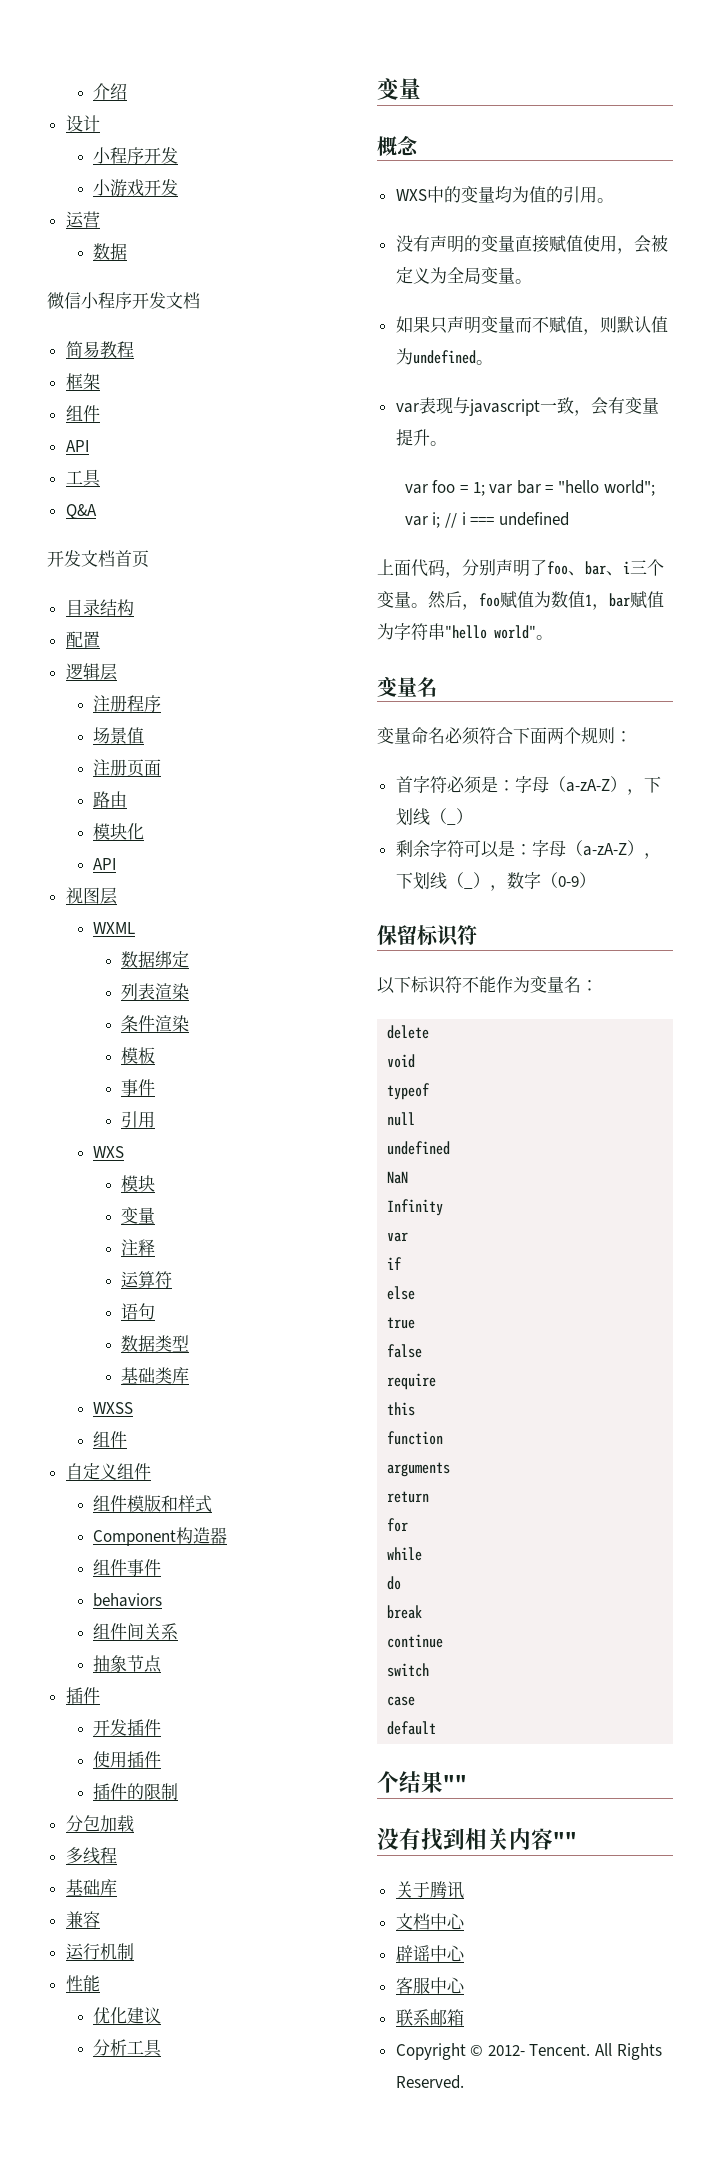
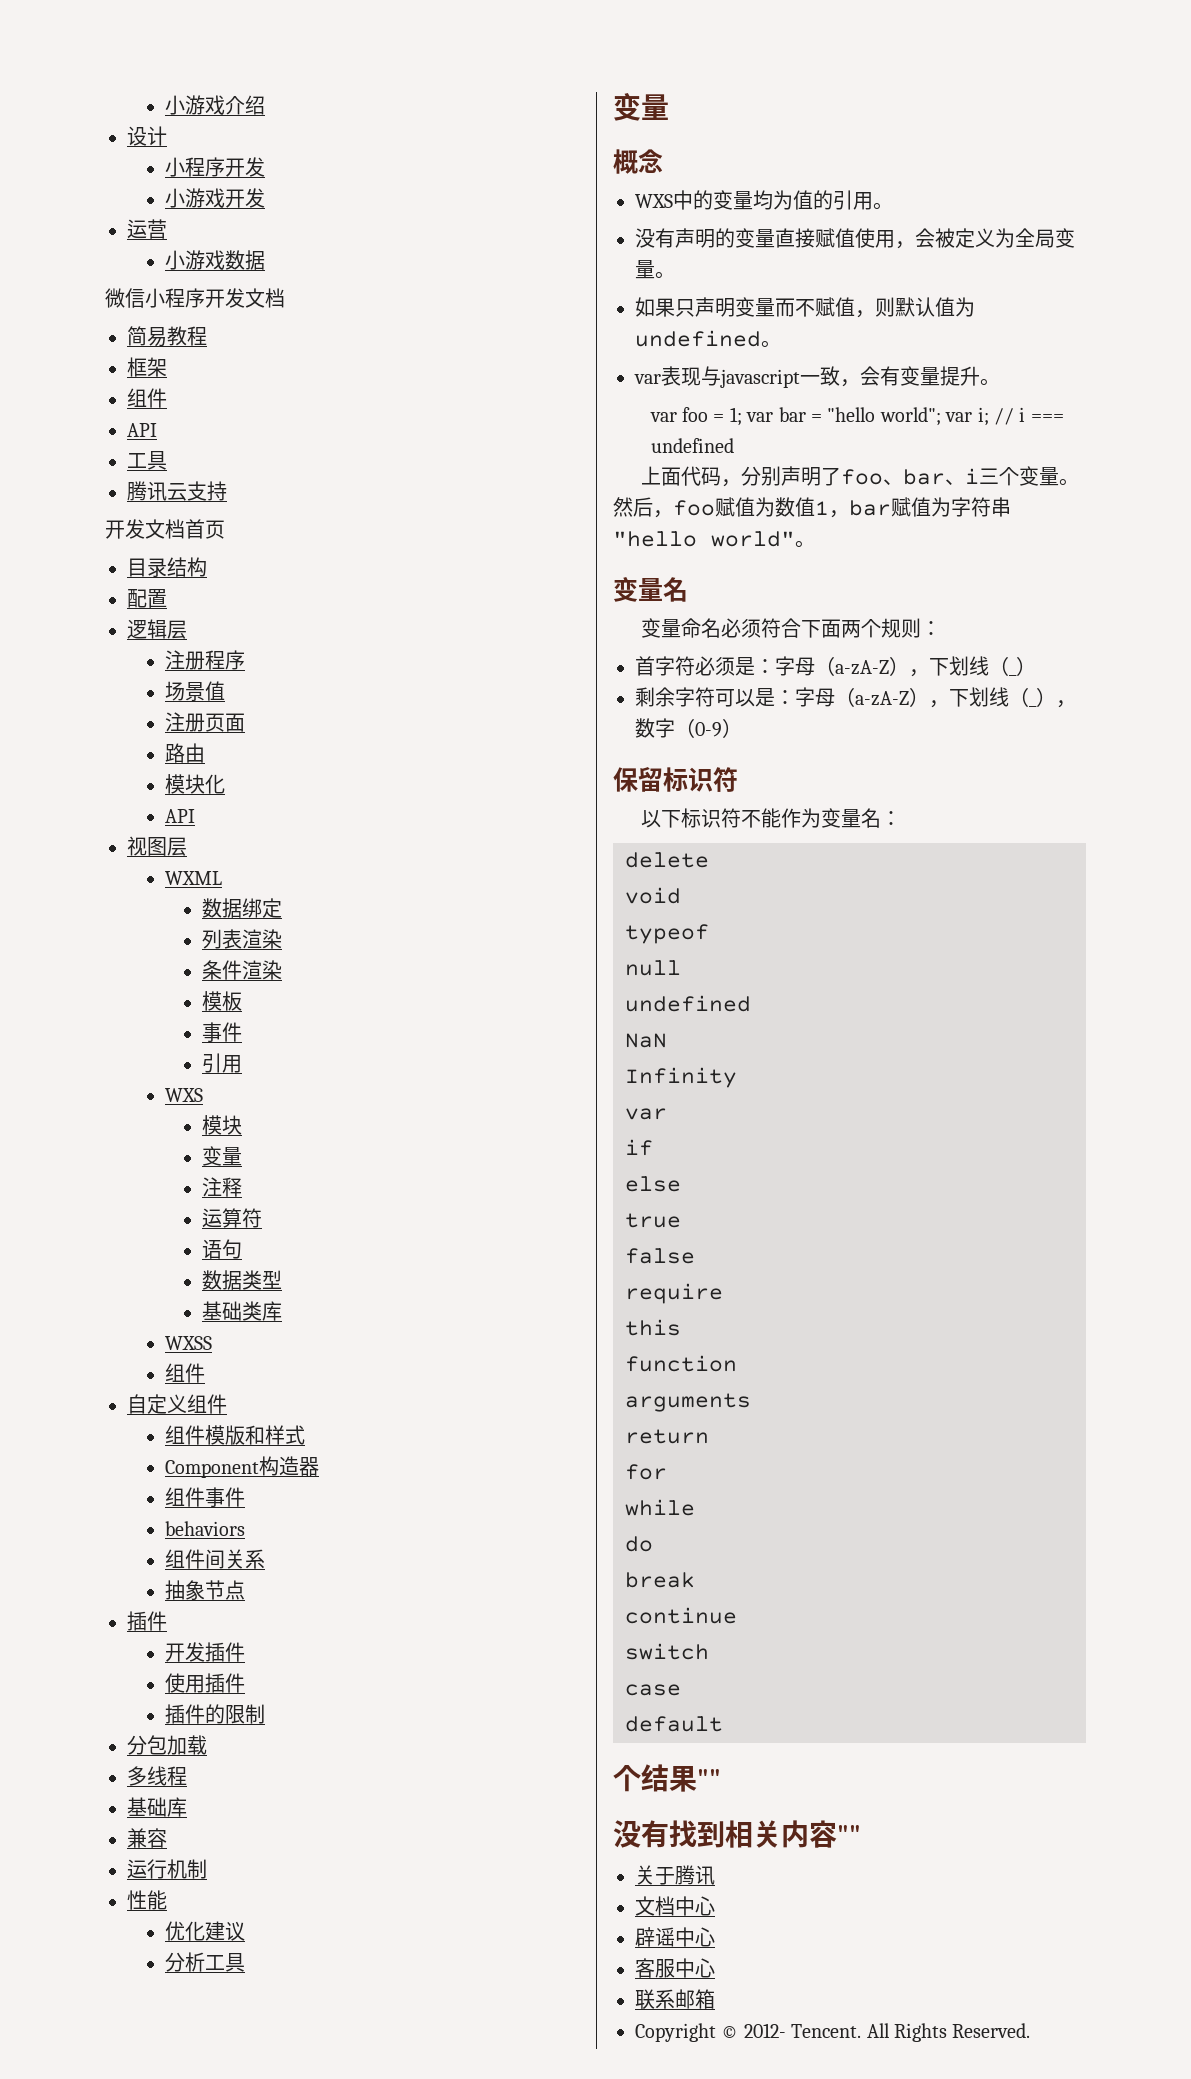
- 介绍
+ 小游戏介绍
  运营
- 数据
+ 小游戏数据
- Q&A
+ 腾讯云支持

